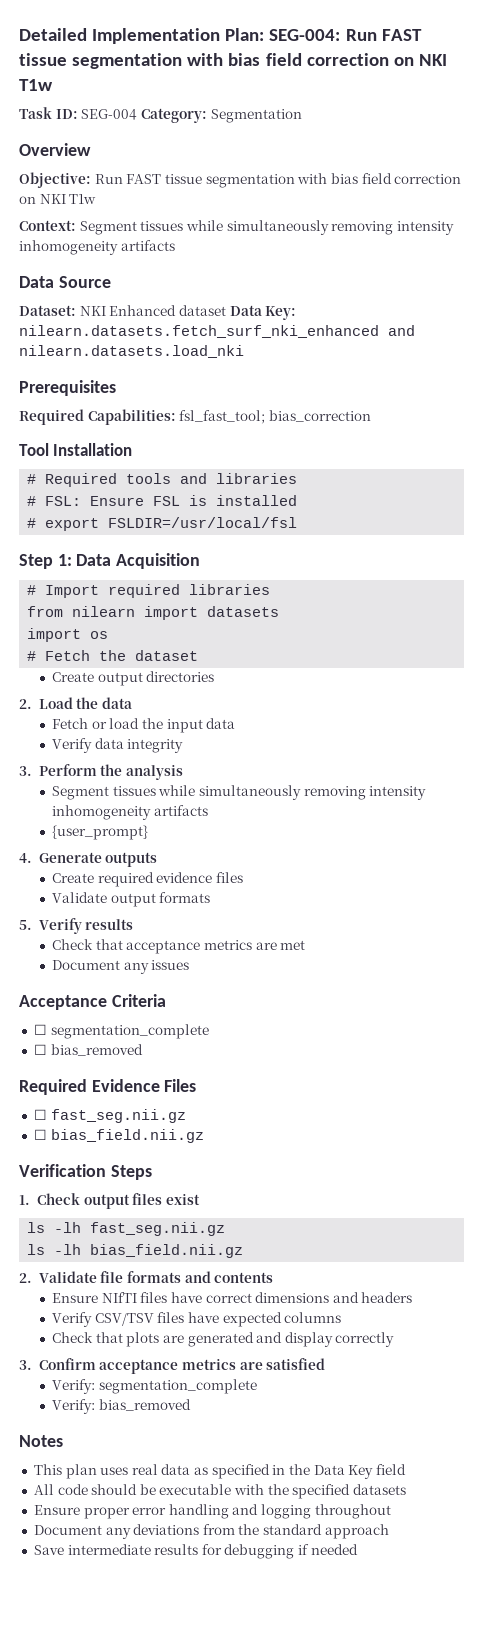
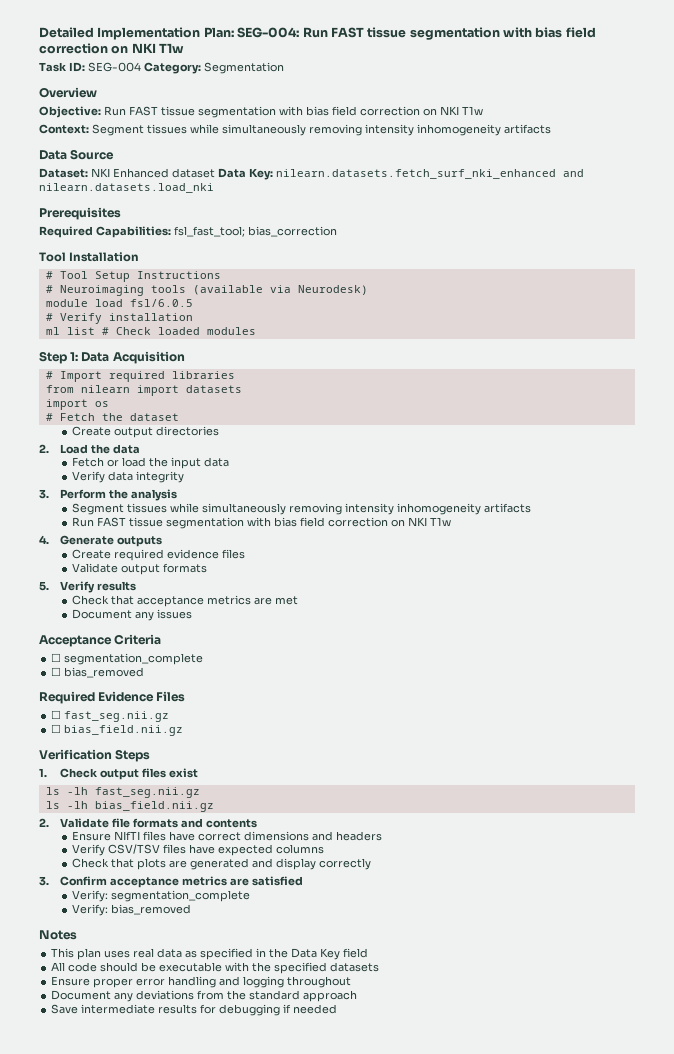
- # Required tools and libraries
- # FSL: Ensure FSL is installed
- # export FSLDIR=/usr/local/fsl
+ # Tool Setup Instructions
+ # Neuroimaging tools (available via Neurodesk)
+ module load fsl/6.0.5
+ # Verify installation
+ ml list # Check loaded modules
  3. Perform the analysis
  Segment tissues while simultaneously removing intensity inhomogeneity artifacts
- {user_prompt}
+ Run FAST tissue segmentation with bias field correction on NKI T1w

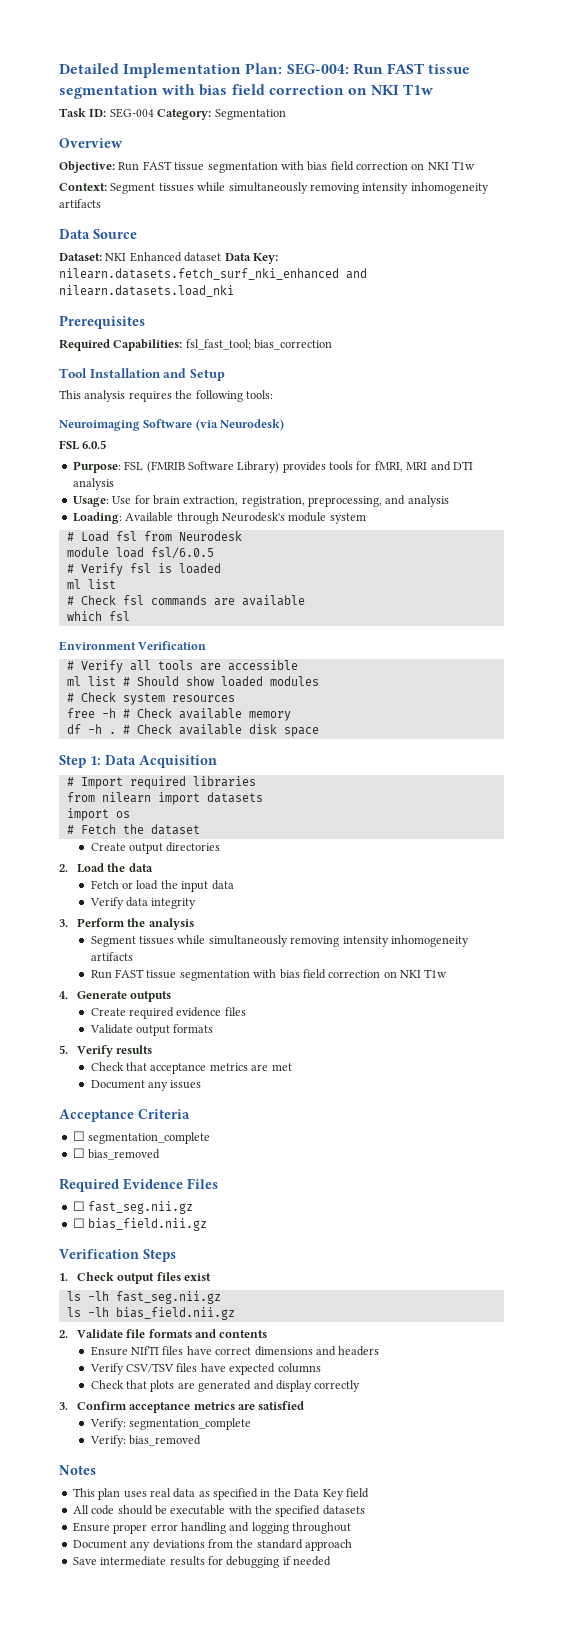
- Tool Installation
- # Tool Setup Instructions
- # Neuroimaging tools (available via Neurodesk)
+ Tool Installation and Setup
+ This analysis requires the following tools:
+ Neuroimaging Software (via Neurodesk)
+ FSL 6.0.5
+ Purpose: FSL (FMRIB Software Library) provides tools for fMRI, MRI and DTI analysis
+ Usage: Use for brain extraction, registration, preprocessing, and analysis
+ Loading: Available through Neurodesk's module system
+ # Load fsl from Neurodesk
- # Verify installation
+ # Verify fsl is loaded
+ ml list
+ # Check fsl commands are available
+ which fsl
+ Environment Verification
+ # Verify all tools are accessible
- ml list # Check loaded modules
+ ml list # Should show loaded modules
+ # Check system resources
+ free -h # Check available memory
+ df -h . # Check available disk space

